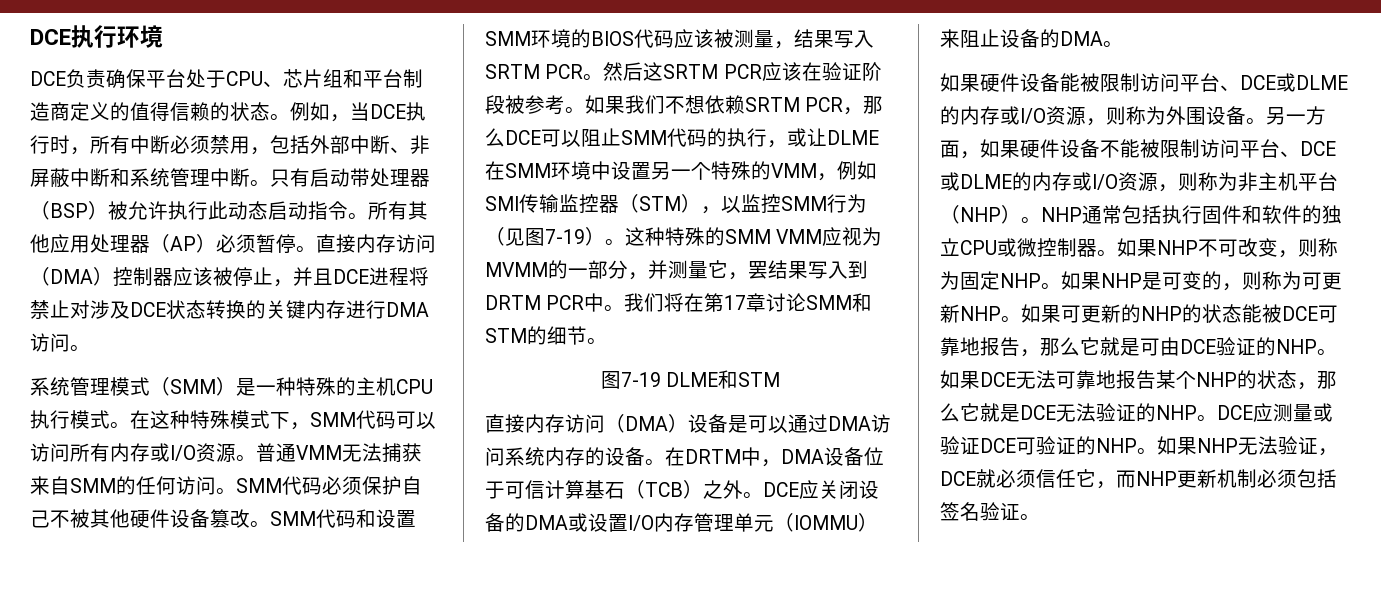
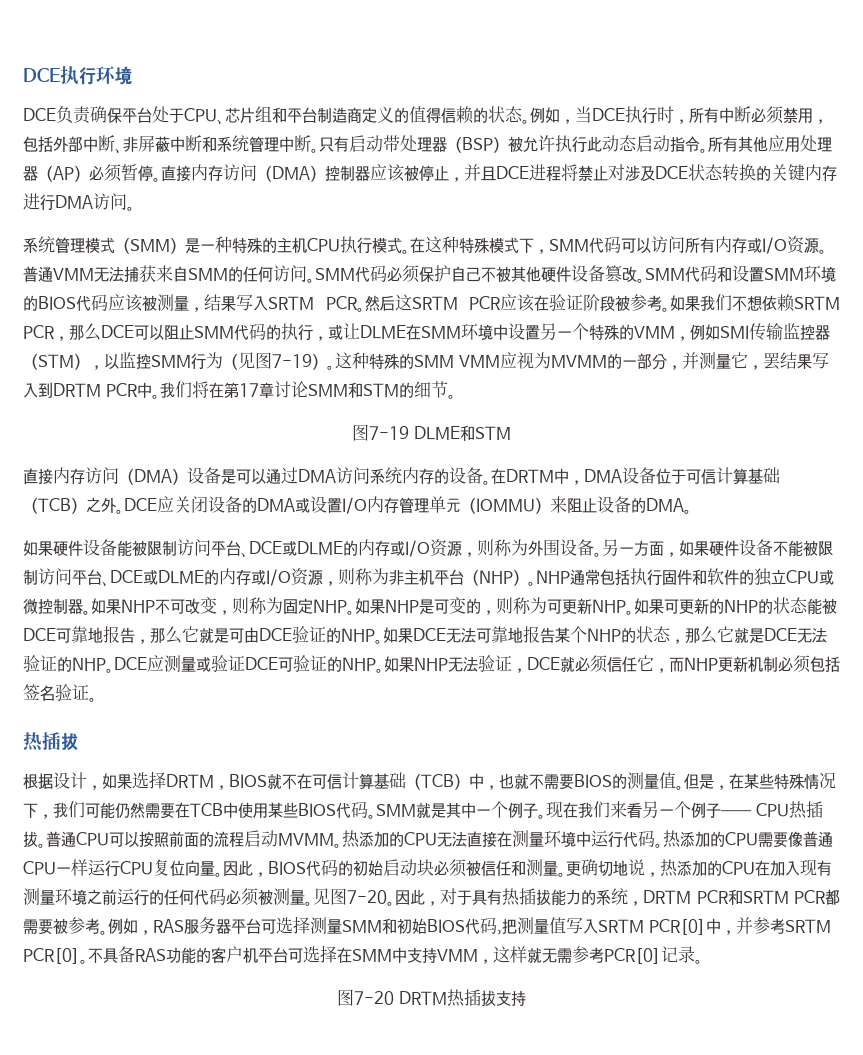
- 在DRTM中，DMA设备位于可信计算基石（TCB）之外。
+ 在DRTM中，DMA设备位于可信计算基础（TCB）之外。
  如果NHP无法验证，DCE就必须信任它，而NHP更新机制必须包括签名验证。
+ 热插拔
+ 根据设计，如果选择DRTM，BIOS就不在可信计算基础（TCB）中，也就不需要BIOS的测量值。但是，在某些特殊情况下，我们可能仍然需要在TCB中使用某些BIOS代码。SMM就是其中一个例子。现在我们来看另一个例子—— CPU热插拔。普通CPU可以按照前面的流程启动MVMM。热添加的CPU无法直接在测量环境中运行代码。热添加的CPU需要像普通CPU一样运行CPU复位向量。因此，BIOS代码的初始启动块必须被信任和测量。更确切地说，热添加的CPU在加入现有测量环境之前运行的任何代码必须被测量。见图7-20。因此，对于具有热插拔能力的系统，DRTM PCR和SRTM PCR都需要被参考。例如，RAS服务器平台可选择测量SMM和初始BIOS代码,把测量值写入SRTM PCR[0]中，并参考SRTM PCR[0]。不具备RAS功能的客户机平台可选择在SMM中支持VMM，这样就无需参考PCR[0]记录。
+ 图7-20 DRTM热插拔支持

